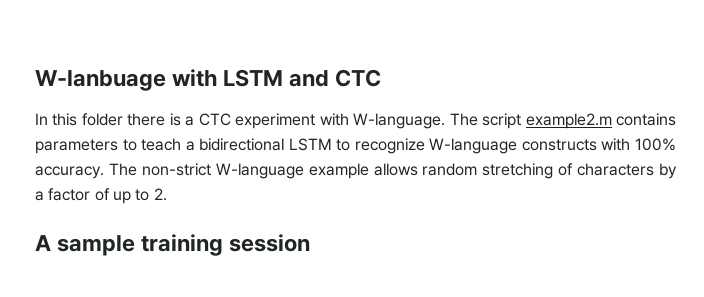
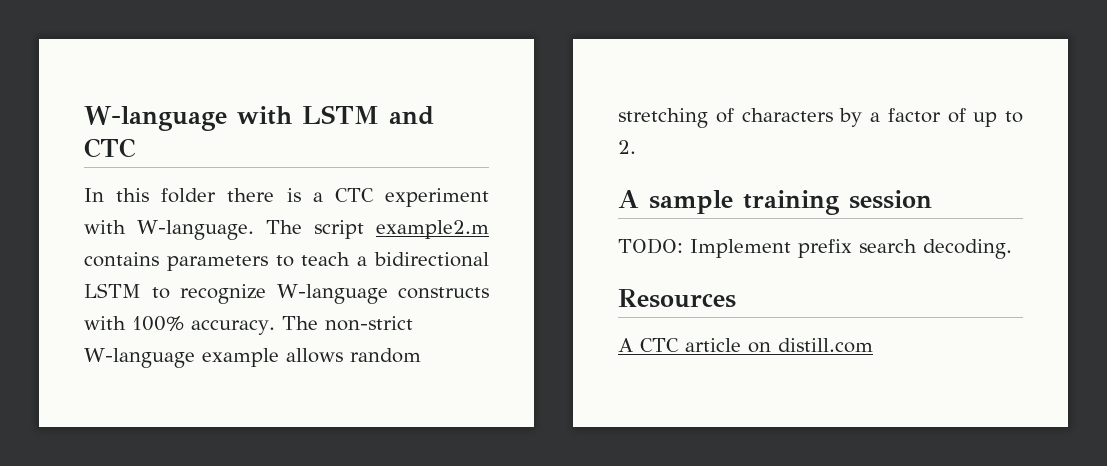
- W-lanbuage with LSTM and CTC
+ W-language with LSTM and CTC
+ TODO: Implement prefix search decoding.
+ Resources
+ A CTC article on distill.com

